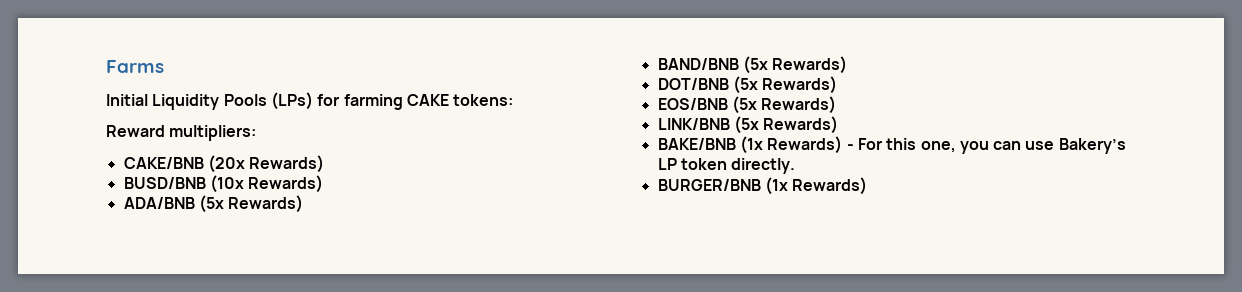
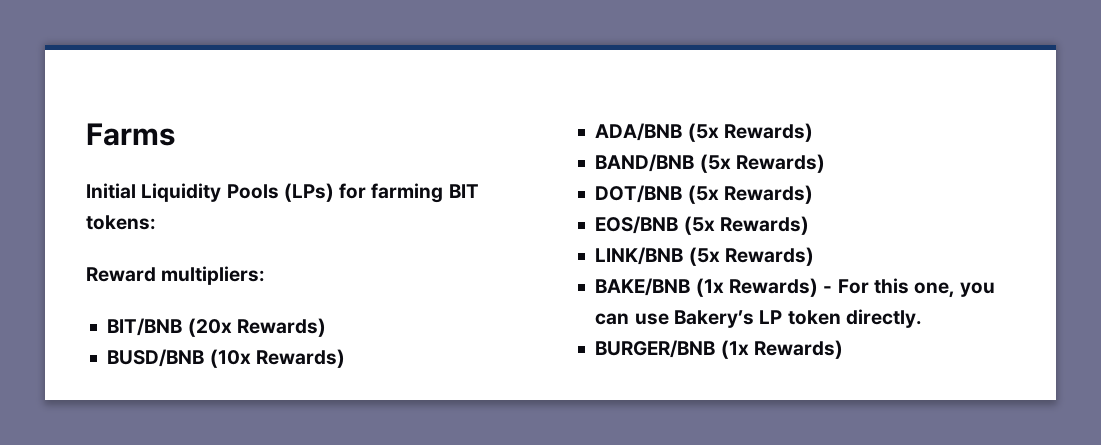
- Initial Liquidity Pools (LPs) for farming CAKE tokens:
+ Initial Liquidity Pools (LPs) for farming BIT tokens:
- CAKE/BNB (20x Rewards)
+ BIT/BNB (20x Rewards)

